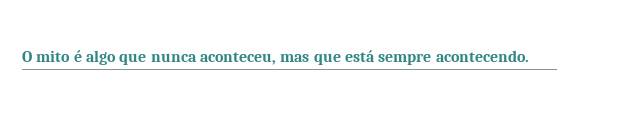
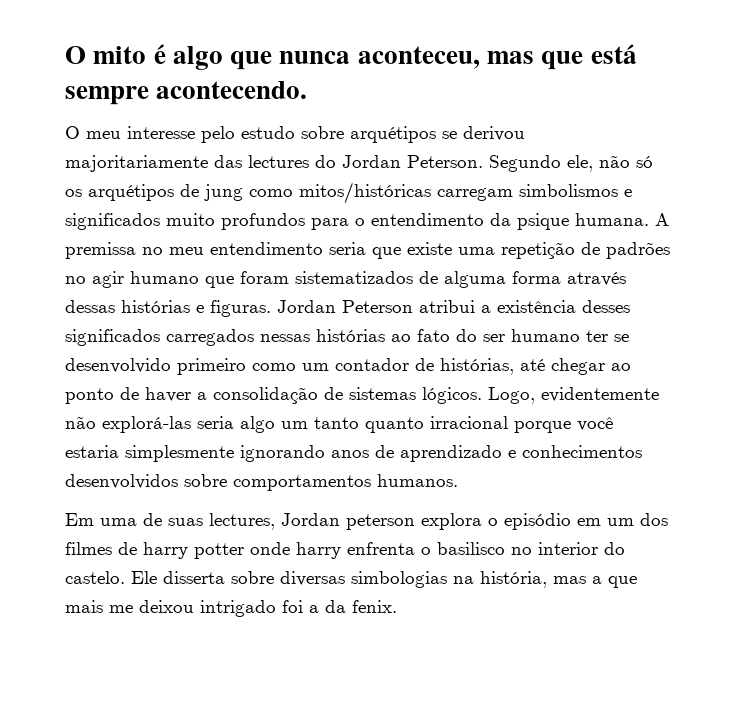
+ O meu interesse pelo estudo sobre arquétipos se derivou majoritariamente das lectures do Jordan Peterson. Segundo ele, não só os arquétipos de jung como mitos/históricas carregam simbolismos e significados muito profundos para o entendimento da psique humana. A premissa no meu entendimento seria que existe uma repetição de padrões no agir humano que foram sistematizados de alguma forma através dessas histórias e figuras. Jordan Peterson atribui a existência desses significados carregados nessas histórias ao fato do ser humano ter se desenvolvido primeiro como um contador de histórias, até chegar ao ponto de haver a consolidação de sistemas lógicos. Logo, evidentemente não explorá-las seria algo um tanto quanto irracional porque você estaria simplesmente ignorando anos de aprendizado e conhecimentos desenvolvidos sobre comportamentos humanos.
+ Em uma de suas lectures, Jordan peterson explora o episódio em um dos filmes de harry potter onde harry enfrenta o basilisco no interior do castelo. Ele disserta sobre diversas simbologias na história, mas a que mais me deixou intrigado foi a da fenix.

